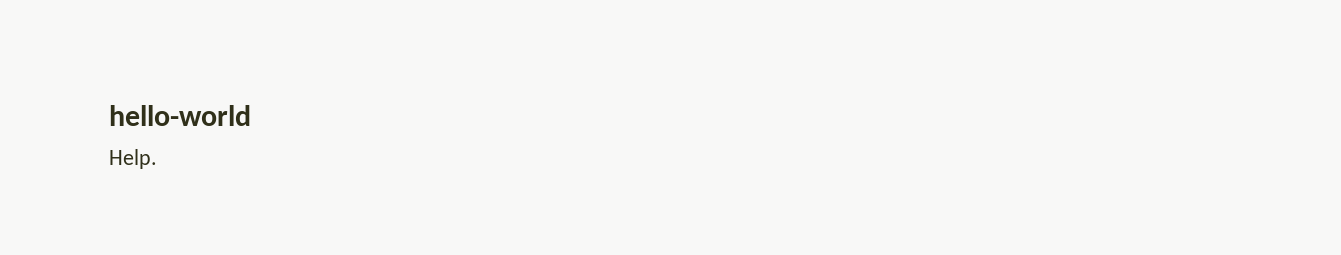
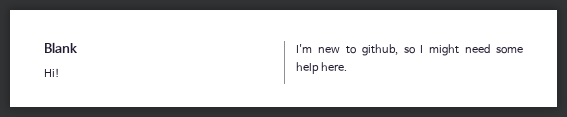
- hello-world
- Help.
+ Blank
+ Hi!
+ I'm new to github, so I might need some help here.

